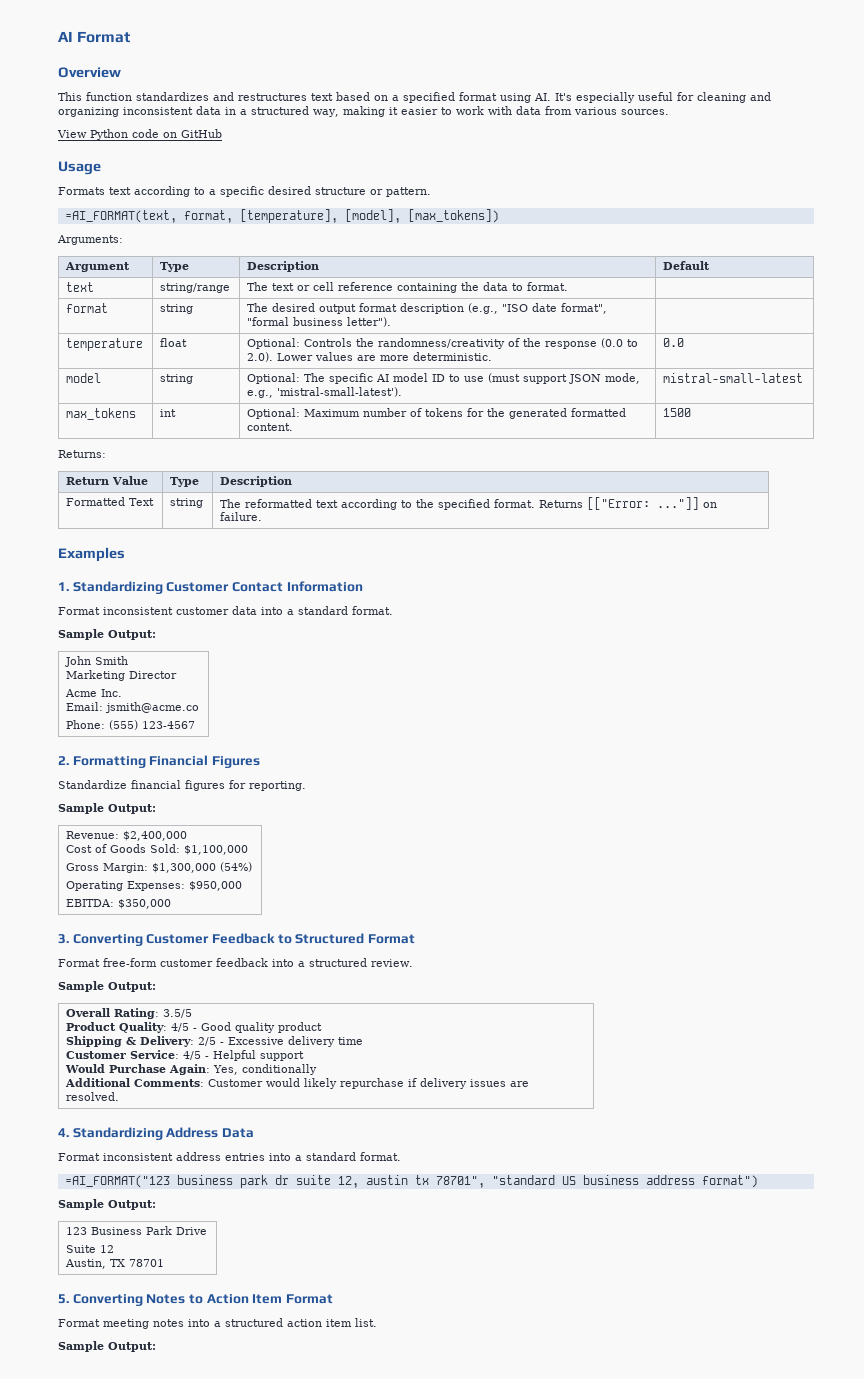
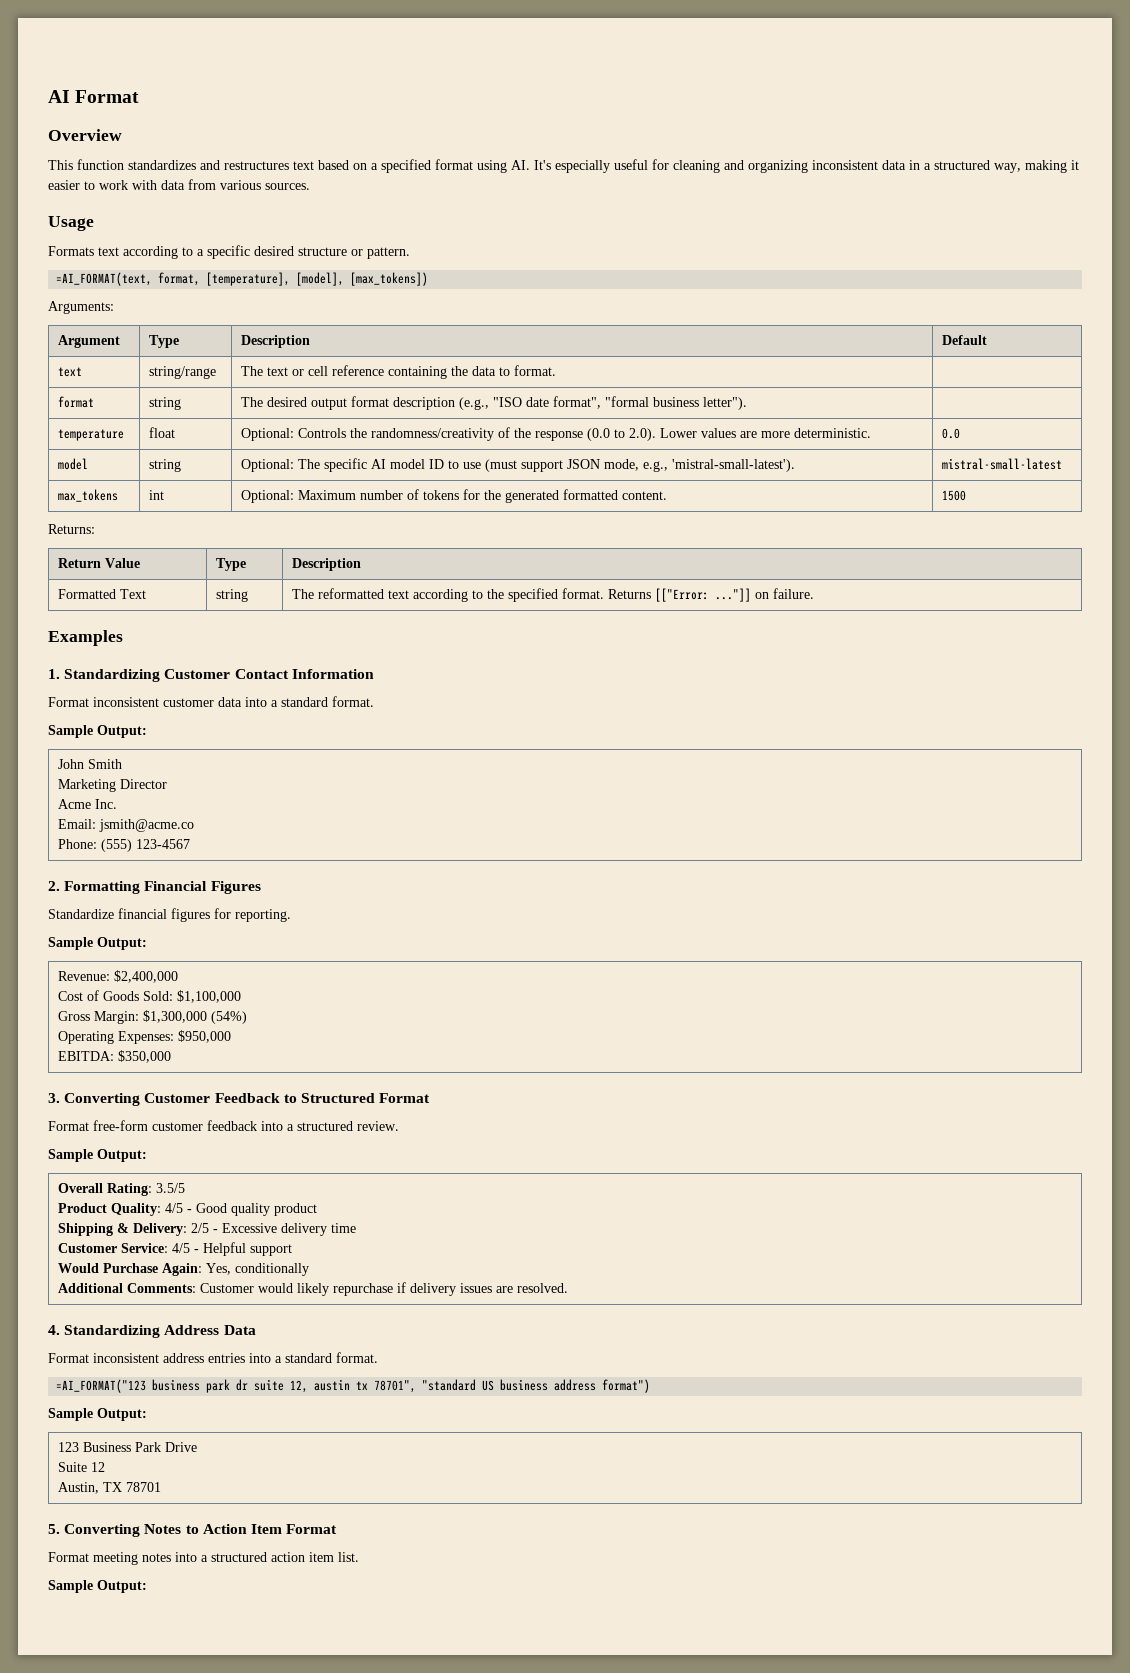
- View Python code on GitHub

